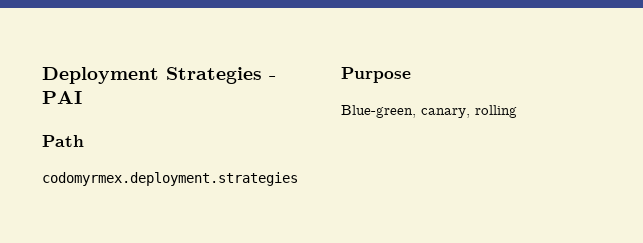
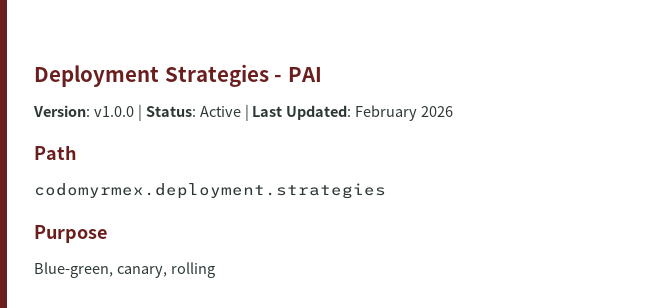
+ Version: v1.0.0 | Status: Active | Last Updated: February 2026

